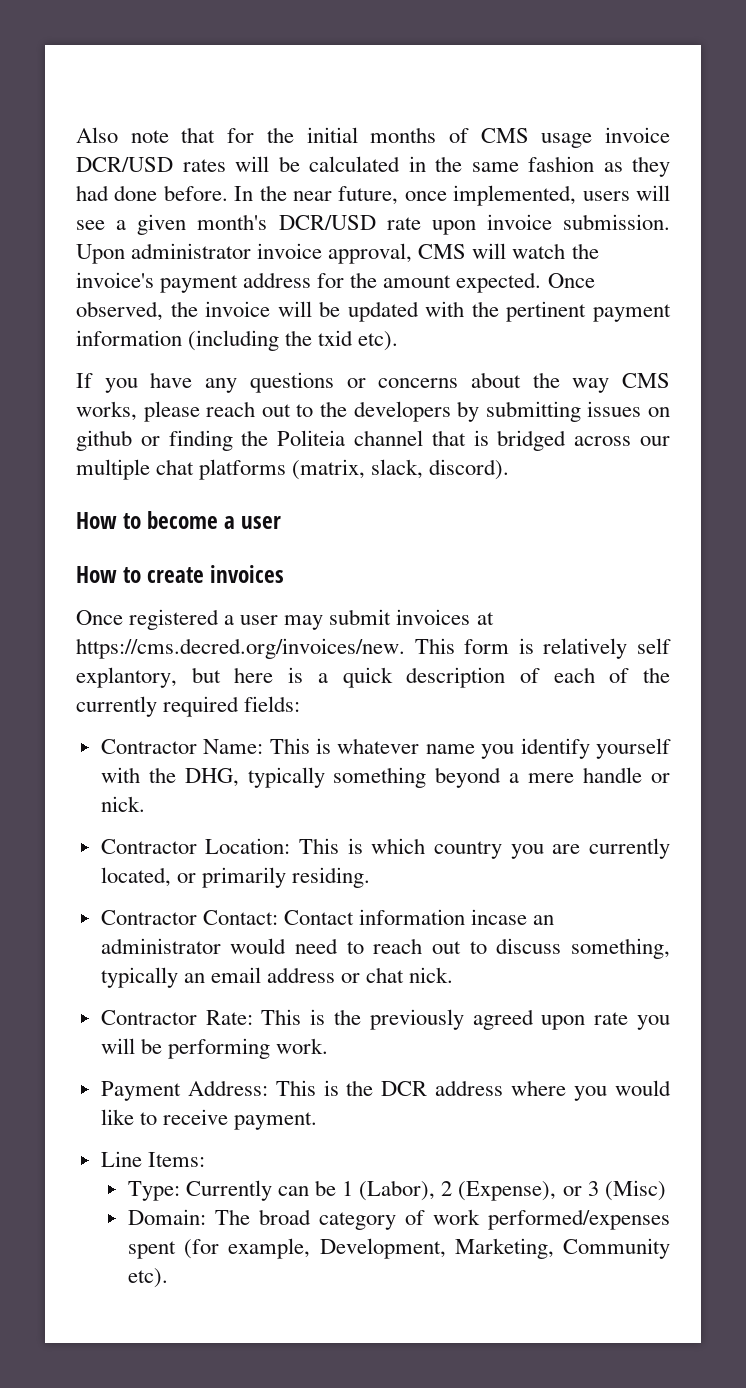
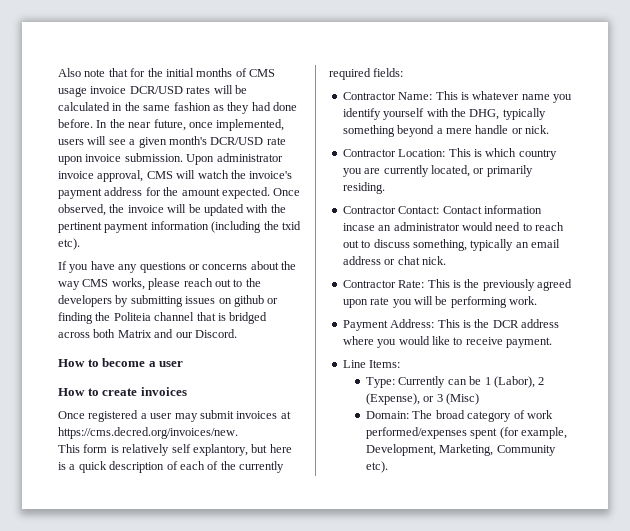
- If you have any questions or concerns about the way CMS works, please reach out to the developers by submitting issues on github or finding the Politeia channel that is bridged across our multiple chat platforms (matrix, slack, discord).
+ If you have any questions or concerns about the way CMS works, please reach out to the developers by submitting issues on github or finding the Politeia channel that is bridged across both Matrix and our Discord.
- Once registered a user may submit invoices at https://cms.decred.org/invoices/new. This form is relatively self explantory, but here is a quick description of each of the currently required fields:
+ Once registered a user may submit invoices at https://cms.decred.org/invoices/new.
+ This form is relatively self explantory, but here is a quick description of each of the currently required fields:

